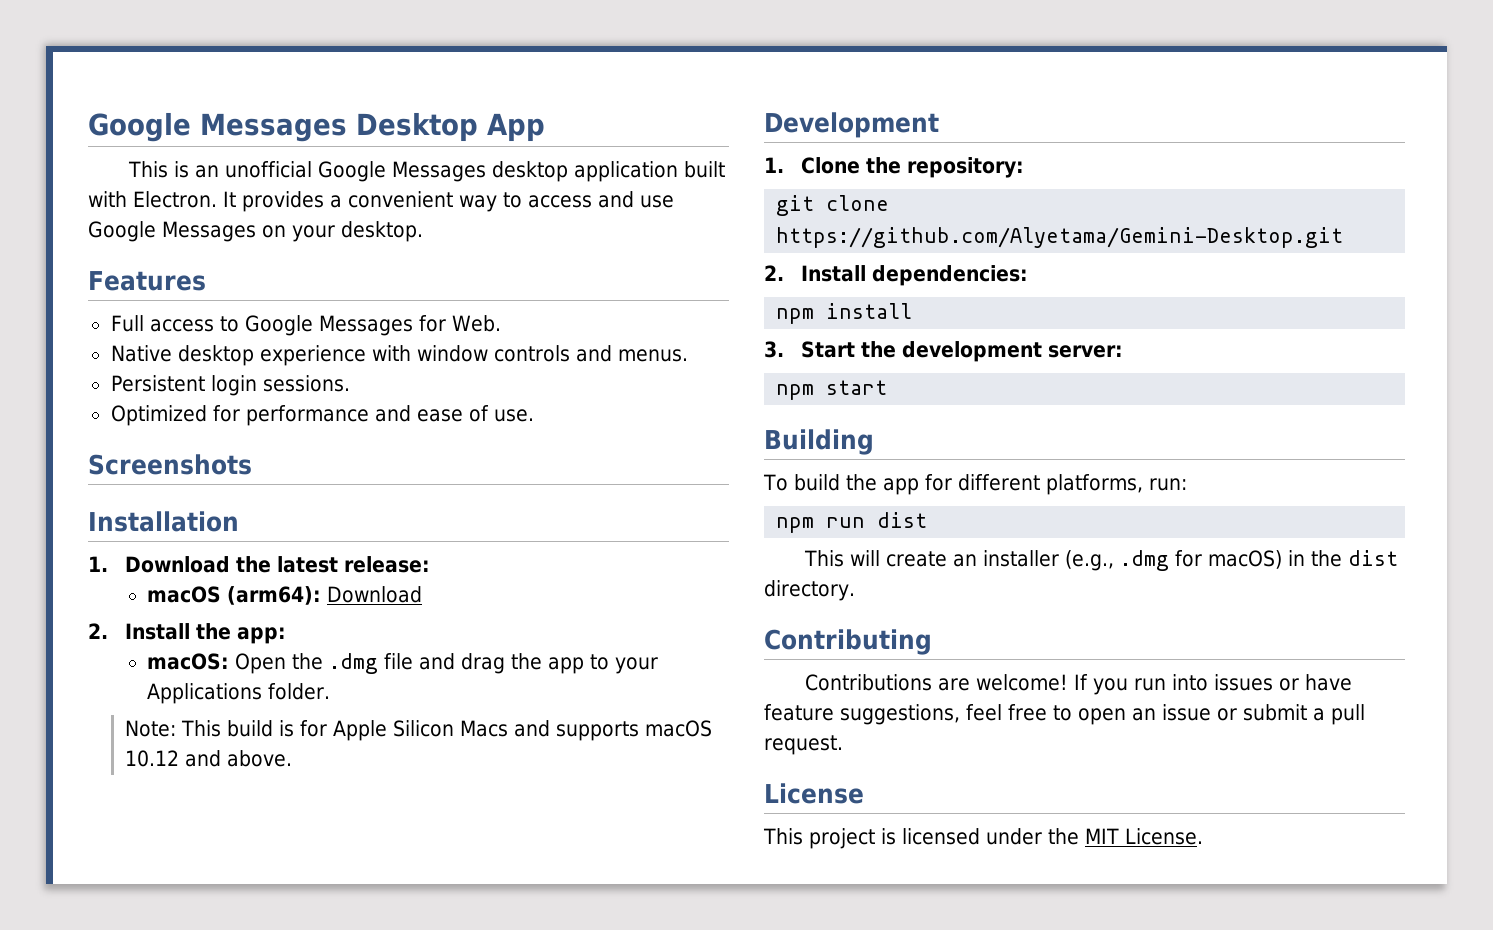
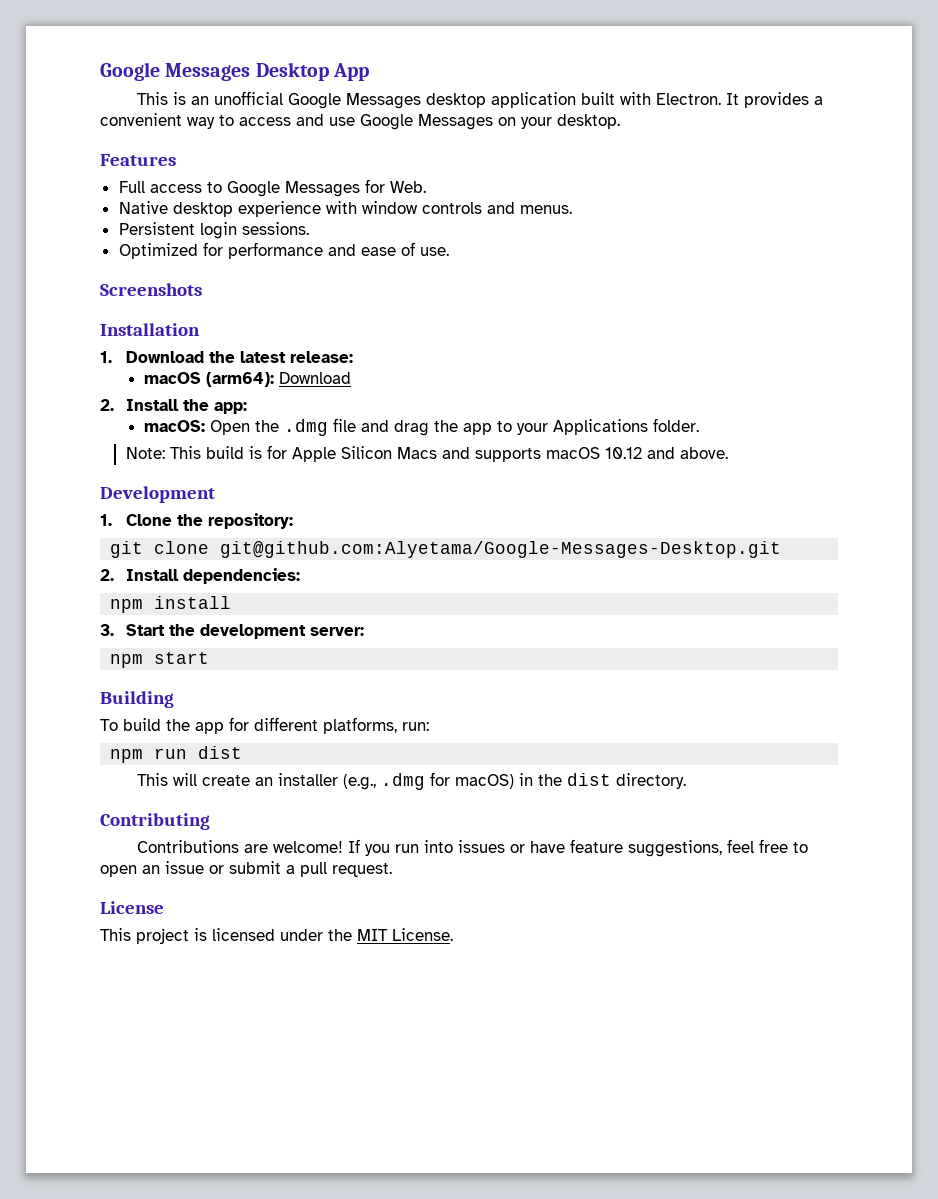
- git clone https://github.com/Alyetama/Gemini-Desktop.git
+ git clone git@github.com:Alyetama/Google-Messages-Desktop.git

